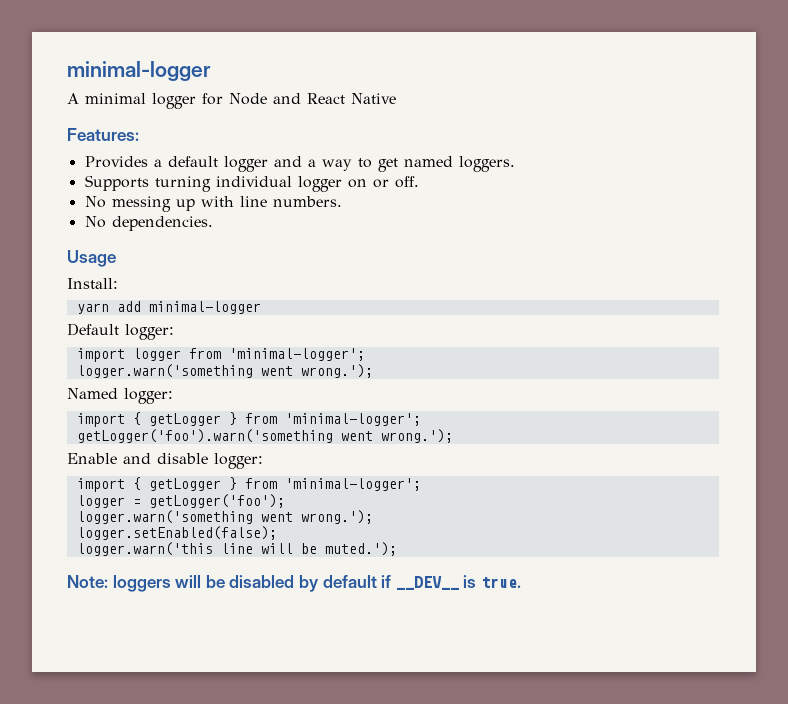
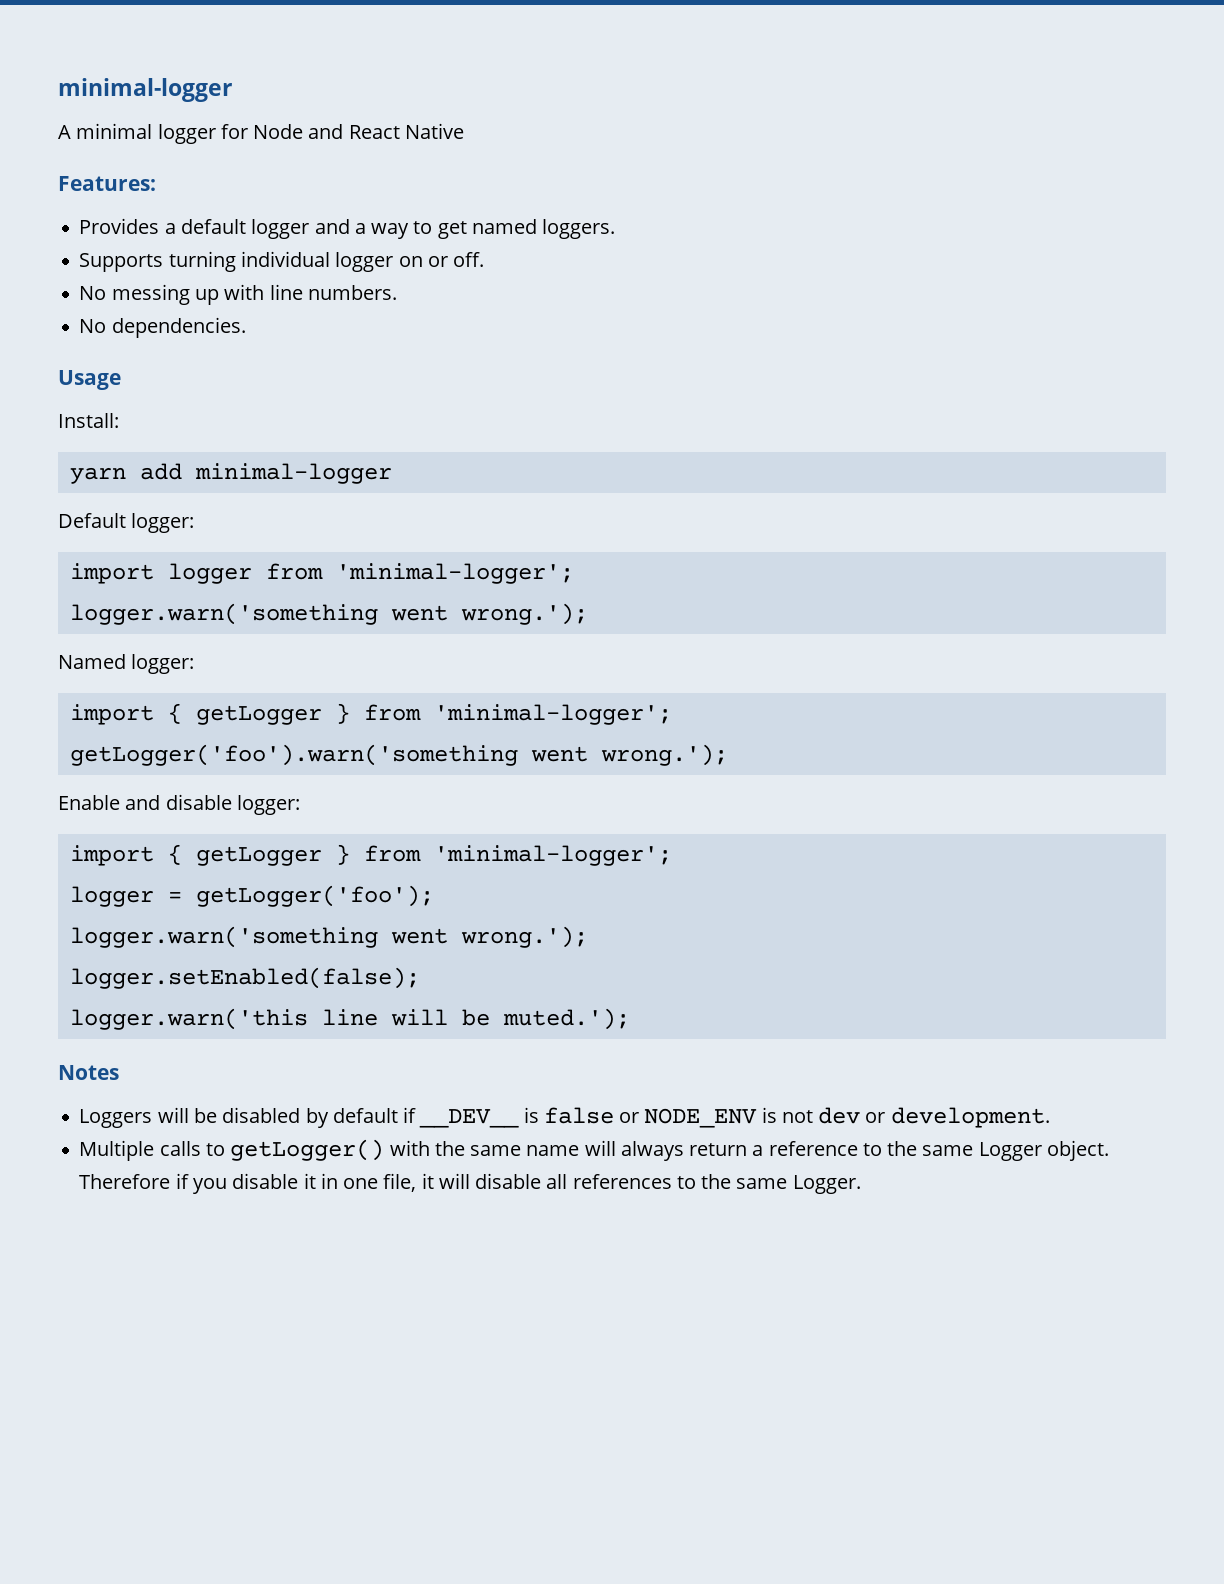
- Note: loggers will be disabled by default if __DEV__ is true.
+ Notes
+ Loggers will be disabled by default if __DEV__ is false or NODE_ENV is not dev or development.
+ Multiple calls to getLogger() with the same name will always return a reference to the same Logger object. Therefore if you disable it in one file, it will disable all references to the same Logger.

